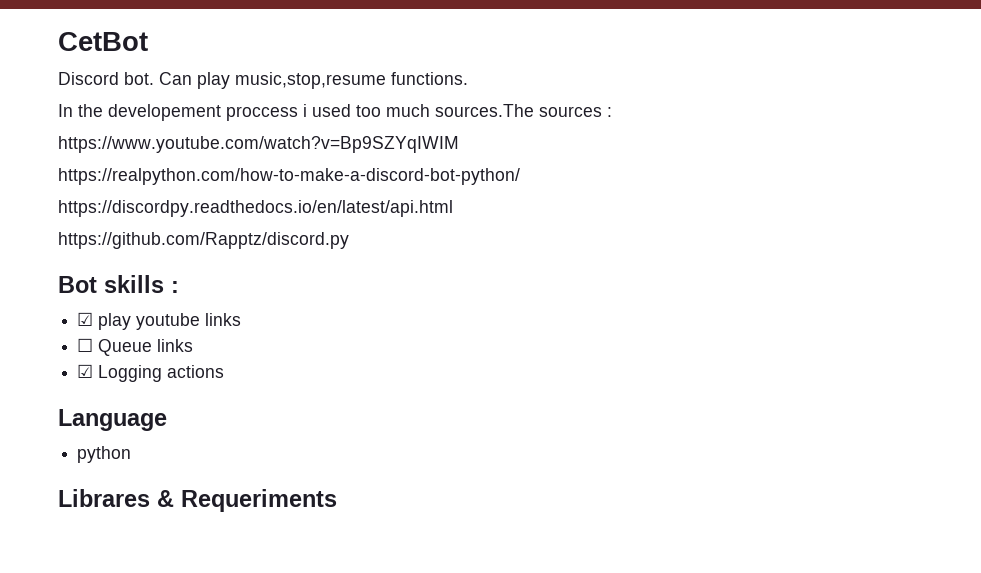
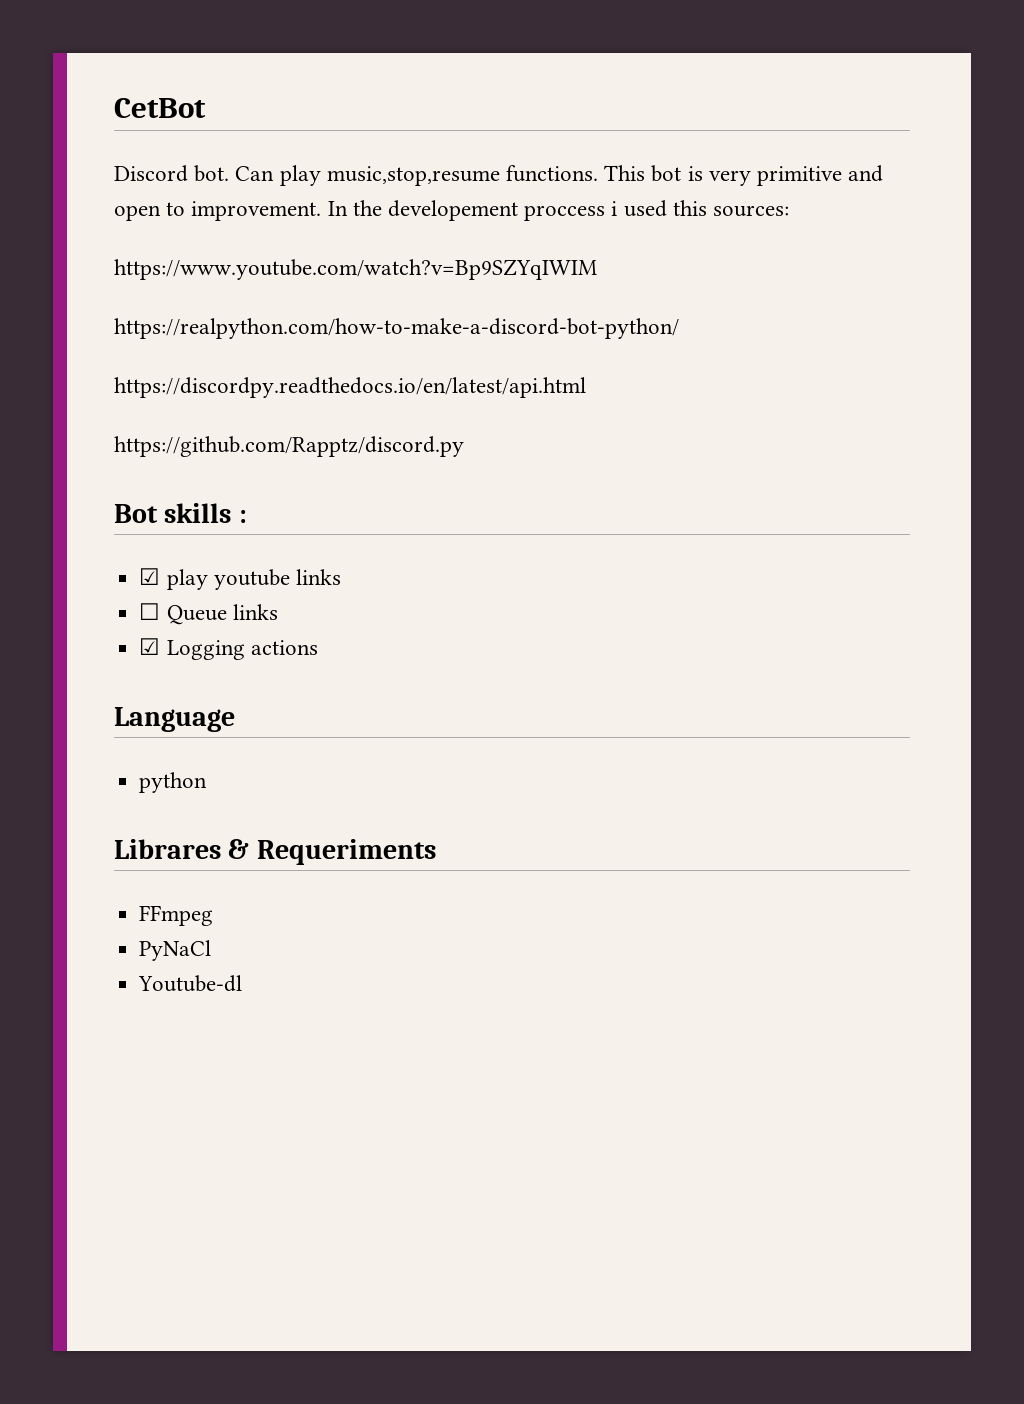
- Can play music,stop,resume functions.
- In the developement proccess i used too much sources.The sources :
+ Can play music,stop,resume functions. This bot is very primitive and open to improvement. In the developement proccess i used this sources:
+ FFmpeg
+ PyNaCl
+ Youtube-dl

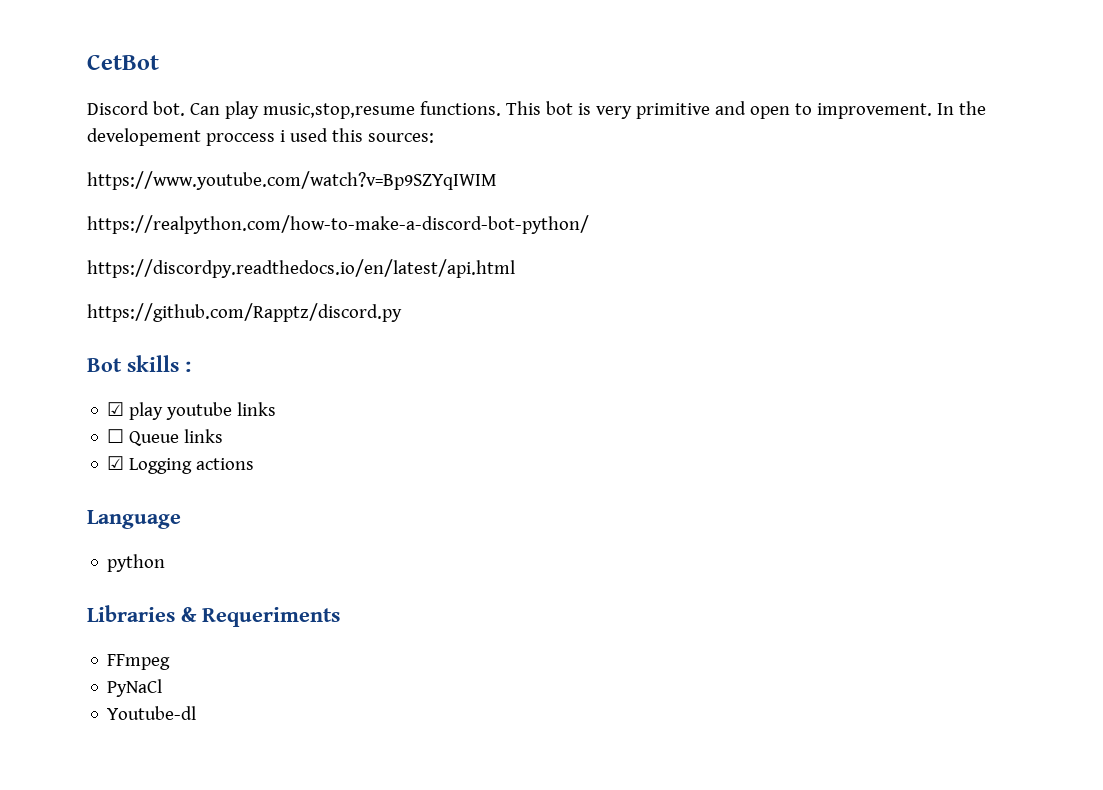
- Librares & Requeriments
+ Libraries & Requeriments

